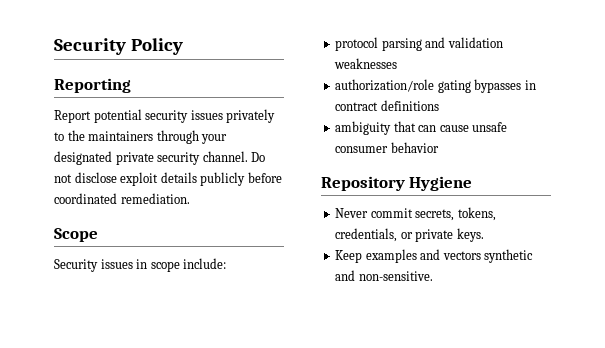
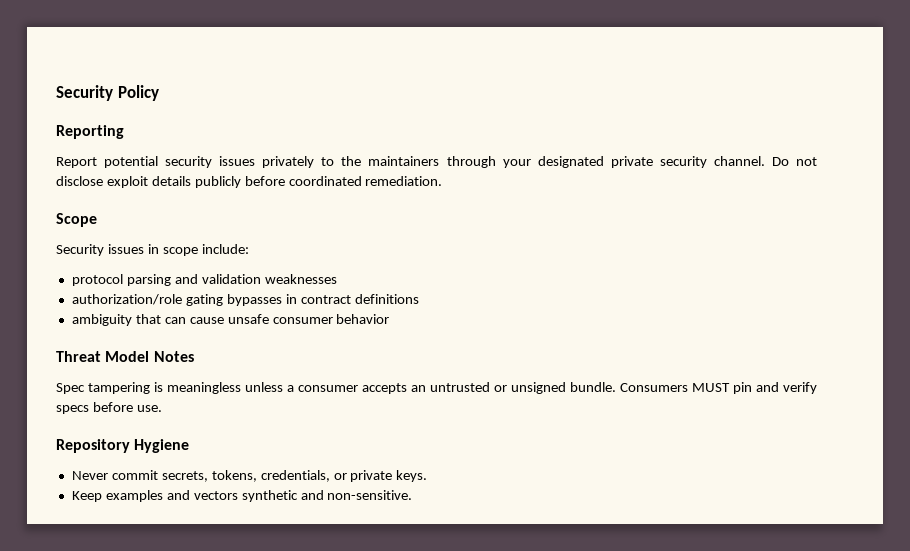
+ Threat Model Notes
+ Spec tampering is meaningless unless a consumer accepts an untrusted or unsigned bundle. Consumers MUST pin and verify specs before use.

